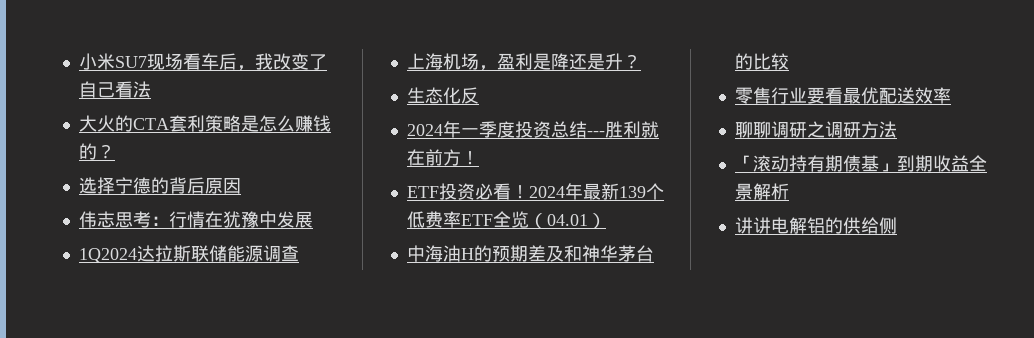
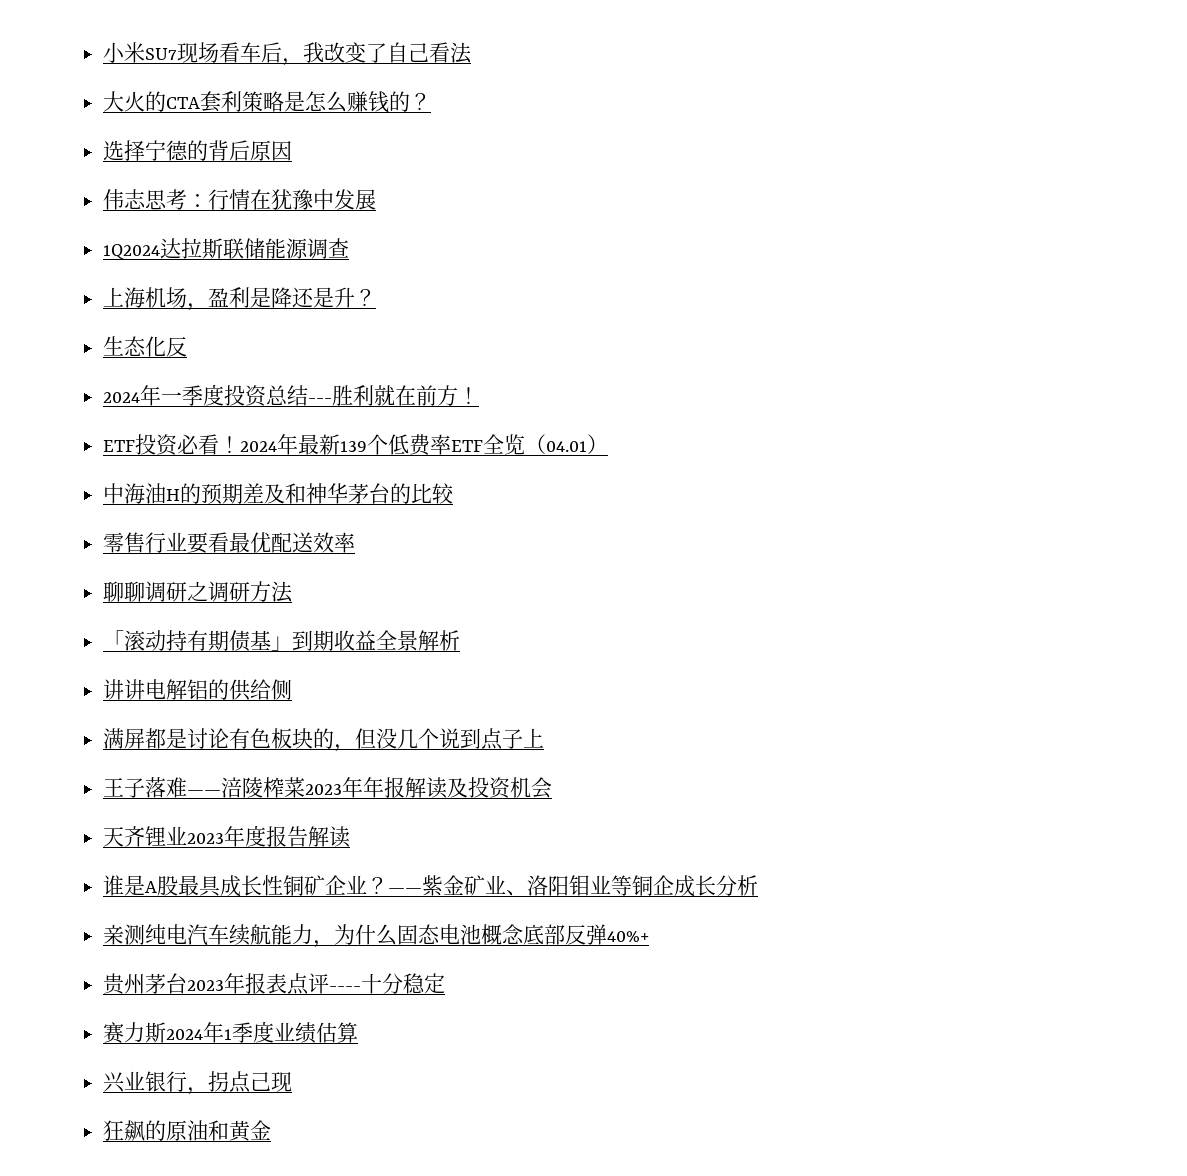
+ 满屏都是讨论有色板块的，但没几个说到点子上
+ 王子落难——涪陵榨菜2023年年报解读及投资机会
+ 天齐锂业2023年度报告解读
+ 谁是A股最具成长性铜矿企业？——紫金矿业、洛阳钼业等铜企成长分析
+ 亲测纯电汽车续航能力，为什么固态电池概念底部反弹40%+
+ 贵州茅台2023年报表点评----十分稳定
+ 赛力斯2024年1季度业绩估算
+ 兴业银行，拐点己现
+ 狂飙的原油和黄金

